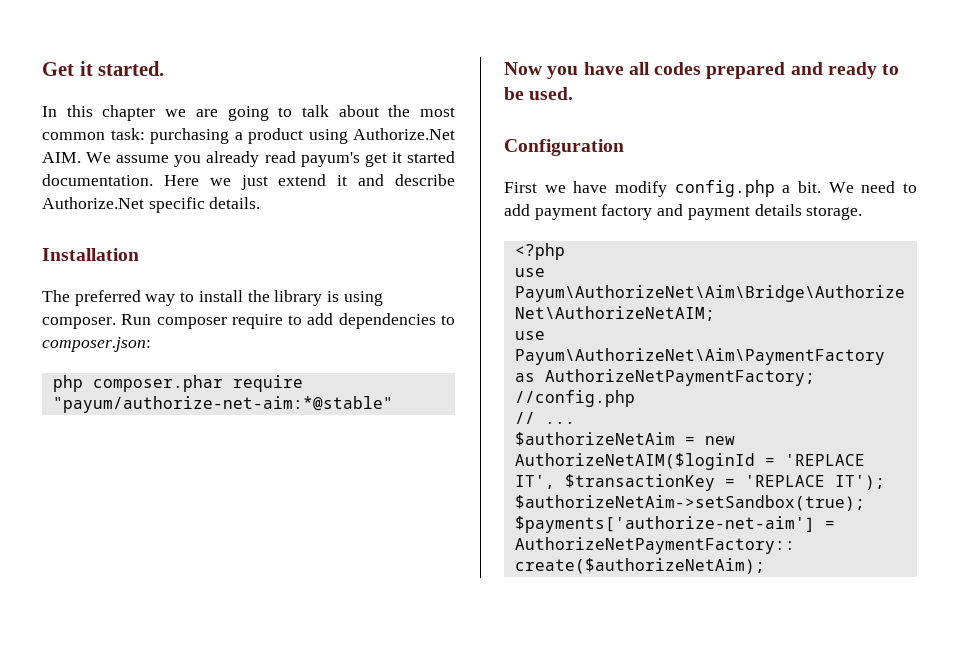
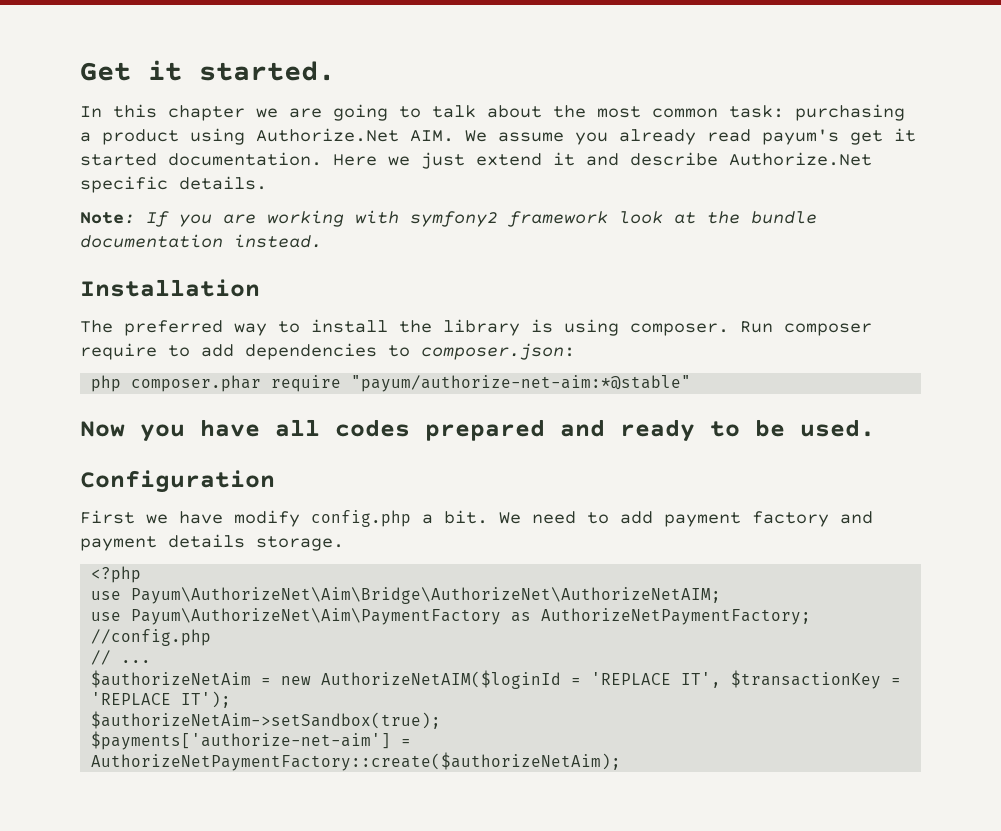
+ Note: If you are working with symfony2 framework look at the bundle documentation instead.

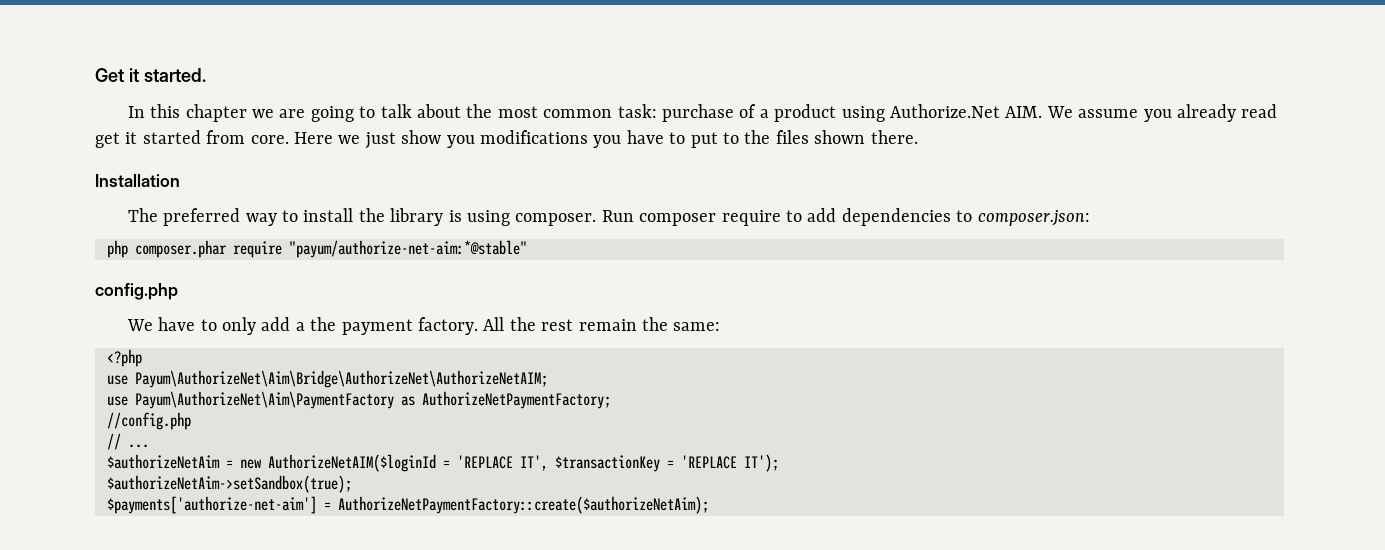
- In this chapter we are going to talk about the most common task: purchasing a product using Authorize.Net AIM. We assume you already read payum's get it started documentation.
+ In this chapter we are going to talk about the most common task: purchase of a product using Authorize.Net AIM. We assume you already read get it started from core.
- Here we just extend it and describe Authorize.Net specific details.
- Note: If you are working with symfony2 framework look at the bundle documentation instead.
+ Here we just show you modifications you have to put to the files shown there.
- Now you have all codes prepared and ready to be used.
- Configuration
- First we have modify config.php a bit. We need to add payment factory and payment details storage.
+ config.php
+ We have to only add a the payment factory. All the rest remain the same:

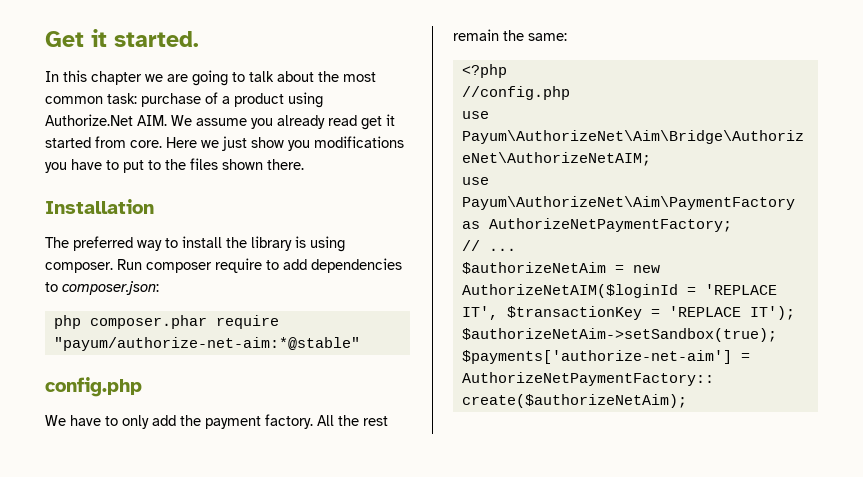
- We have to only add a the payment factory.
+ We have to only add the payment factory.
+ //config.php
- //config.php

